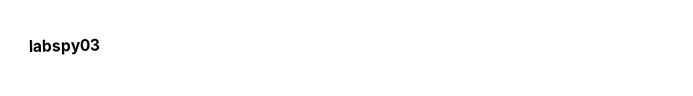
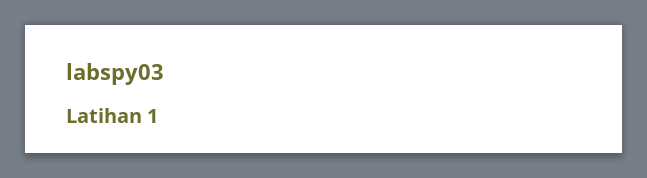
+ Latihan 1

